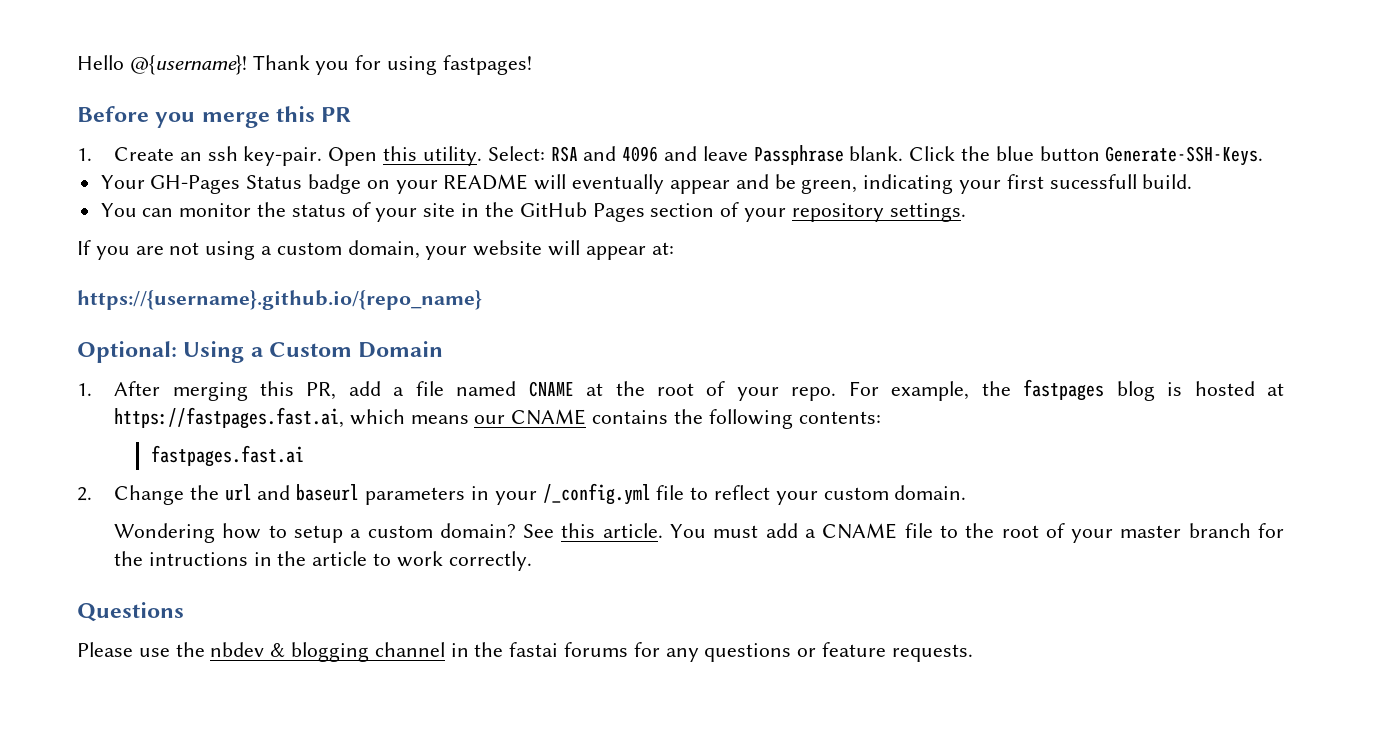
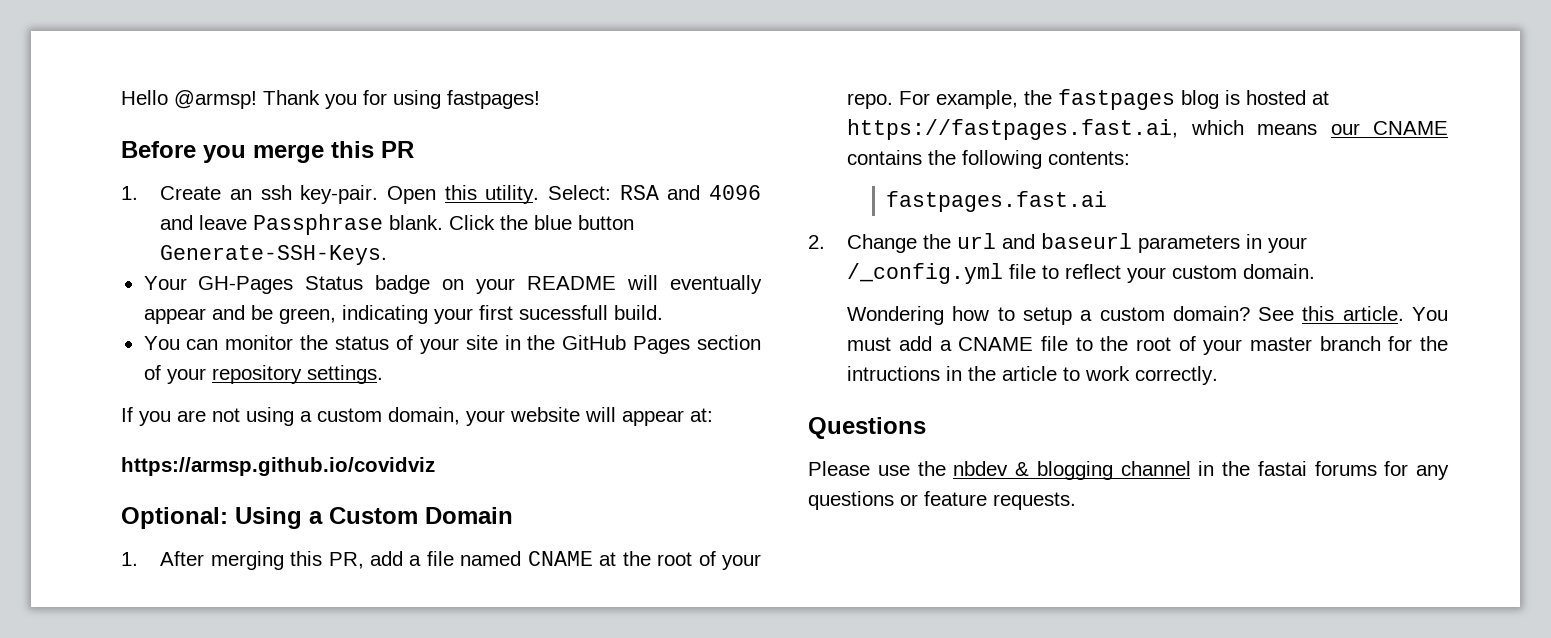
- Hello @{username}!
+ Hello @armsp!
- https://{username}.github.io/{repo_name}
+ https://armsp.github.io/covidviz

